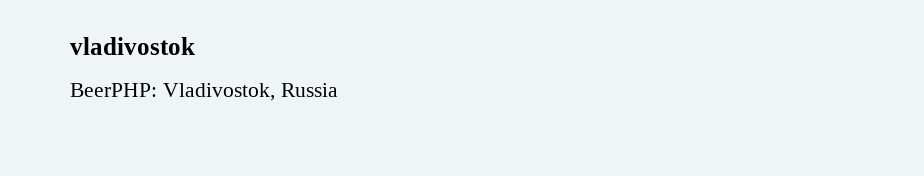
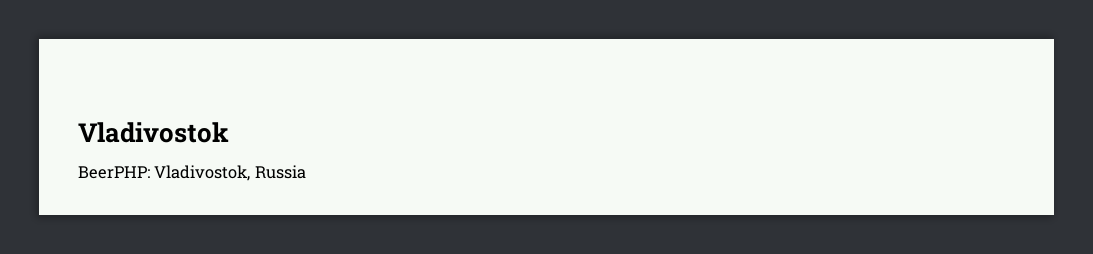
- vladivostok
+ Vladivostok

